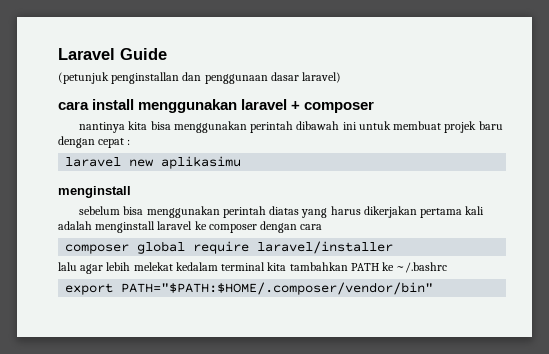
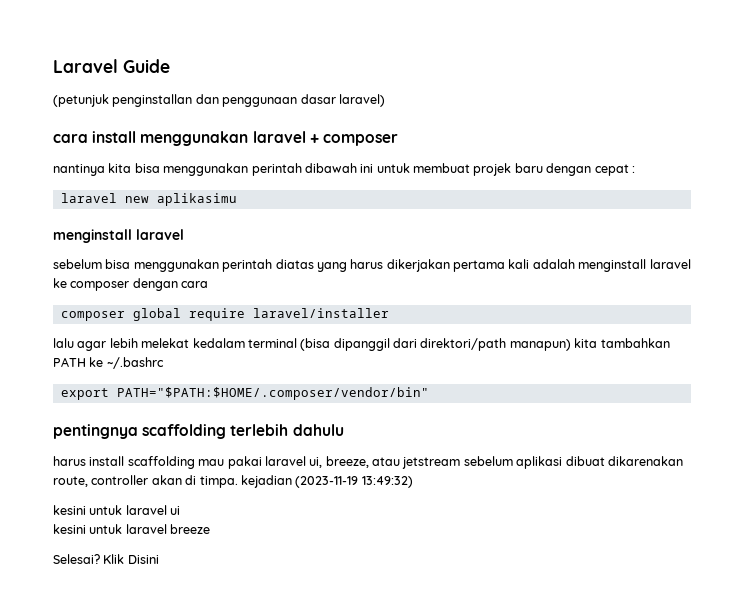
  laravel new aplikasimu
- menginstall
+ menginstall laravel
- lalu agar lebih melekat kedalam terminal kita tambahkan PATH ke ~/.bashrc
+ lalu agar lebih melekat kedalam terminal (bisa dipanggil dari direktori/path manapun) kita tambahkan PATH ke ~/.bashrc
+ pentingnya scaffolding terlebih dahulu
+ harus install scaffolding mau pakai laravel ui, breeze, atau jetstream sebelum aplikasi dibuat dikarenakan route, controller akan di timpa. kejadian (2023-11-19 13:49:32)
+ kesini untuk laravel ui
+ kesini untuk laravel breeze
+ Selesai? Klik Disini

